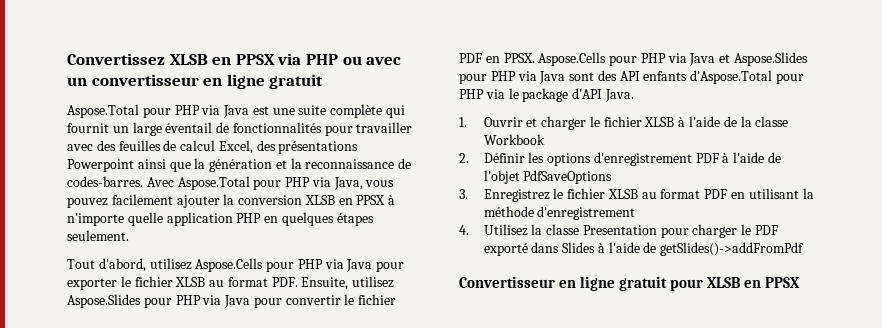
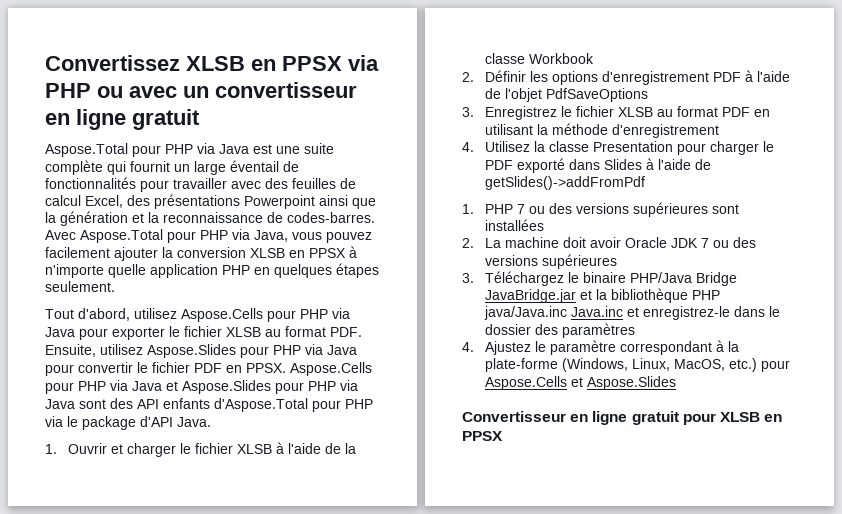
+ 1. PHP 7 ou des versions supérieures sont installées
+ 2. La machine doit avoir Oracle JDK 7 ou des versions supérieures
+ 3. Téléchargez le binaire PHP/Java Bridge JavaBridge.jar et la bibliothèque PHP java/Java.inc Java.inc et enregistrez-le dans le dossier des paramètres
+ 4. Ajustez le paramètre correspondant à la plate-forme (Windows, Linux, MacOS, etc.) pour Aspose.Cells et Aspose.Slides

